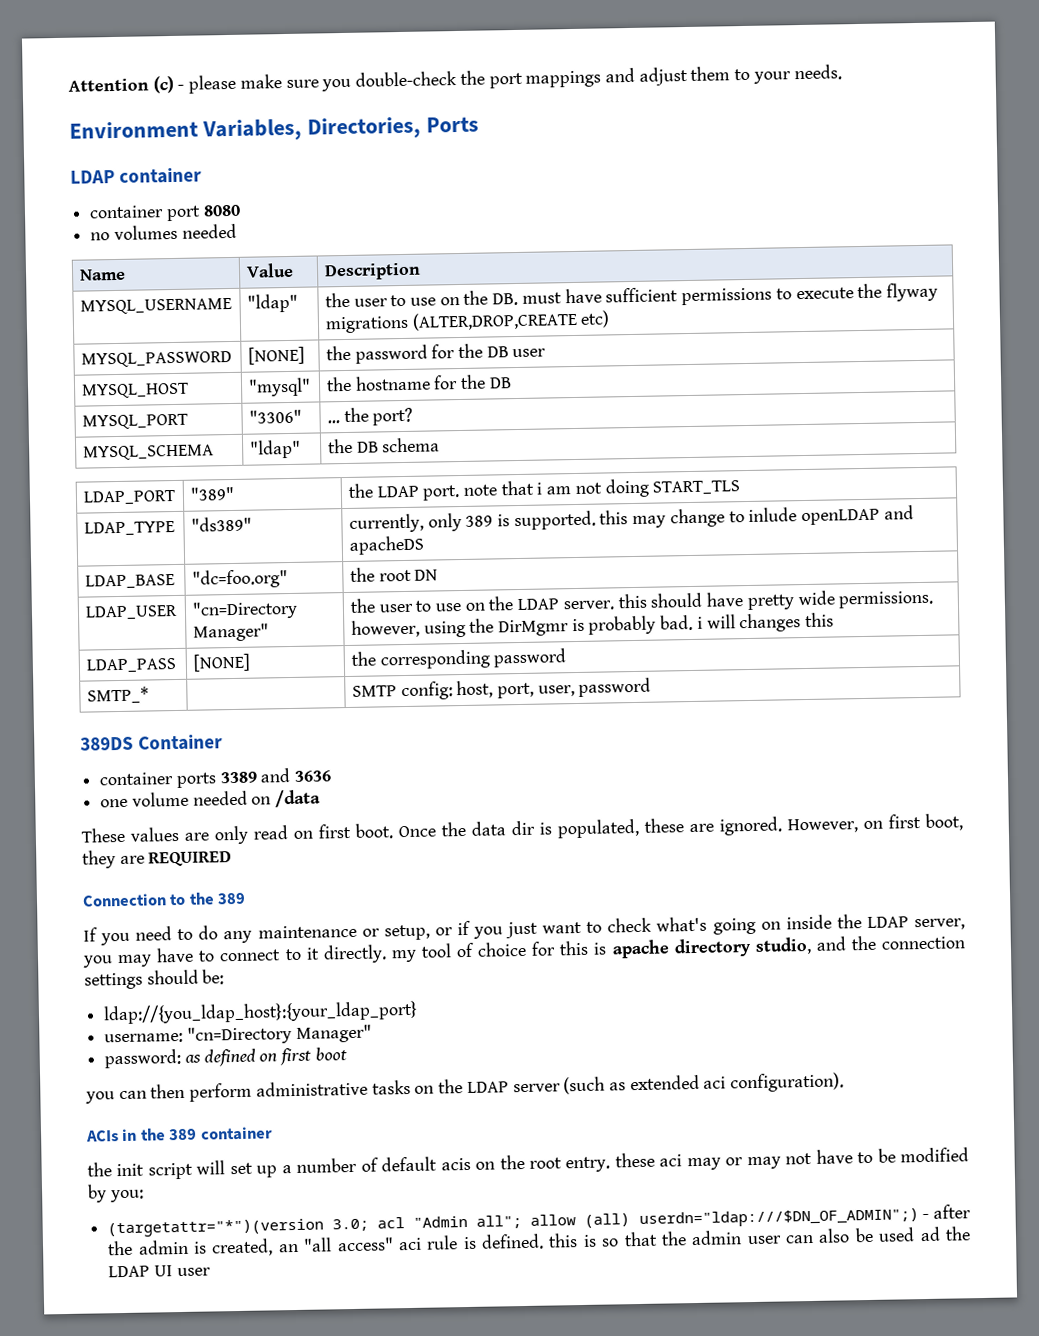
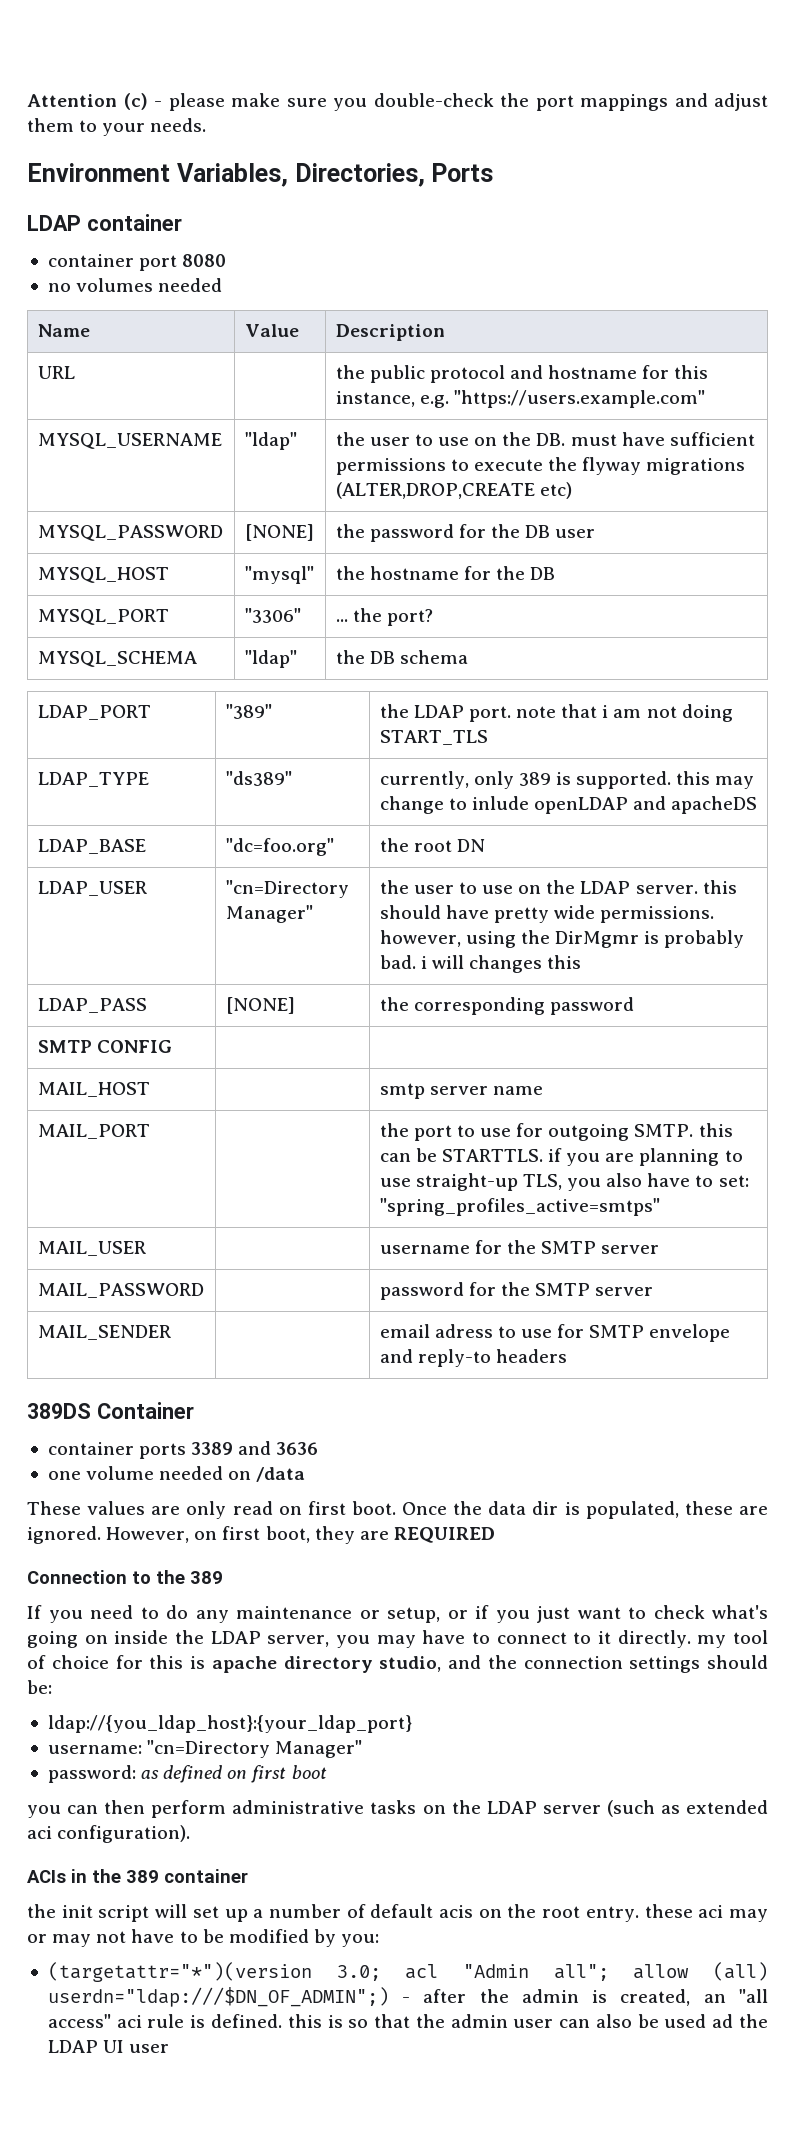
+ URL | | the public protocol and hostname for this instance, e.g. "https://users.example.com"
- SMTP_* | | SMTP config: host, port, user, password
+ SMTP CONFIG | |
+ MAIL_HOST | | smtp server name
+ MAIL_PORT | | the port to use for outgoing SMTP. this can be STARTTLS. if you are planning to use straight-up TLS, you also have to set: "spring_profiles_active=smtps"
+ MAIL_USER | | username for the SMTP server
+ MAIL_PASSWORD | | password for the SMTP server
+ MAIL_SENDER | | email adress to use for SMTP envelope and reply-to headers

